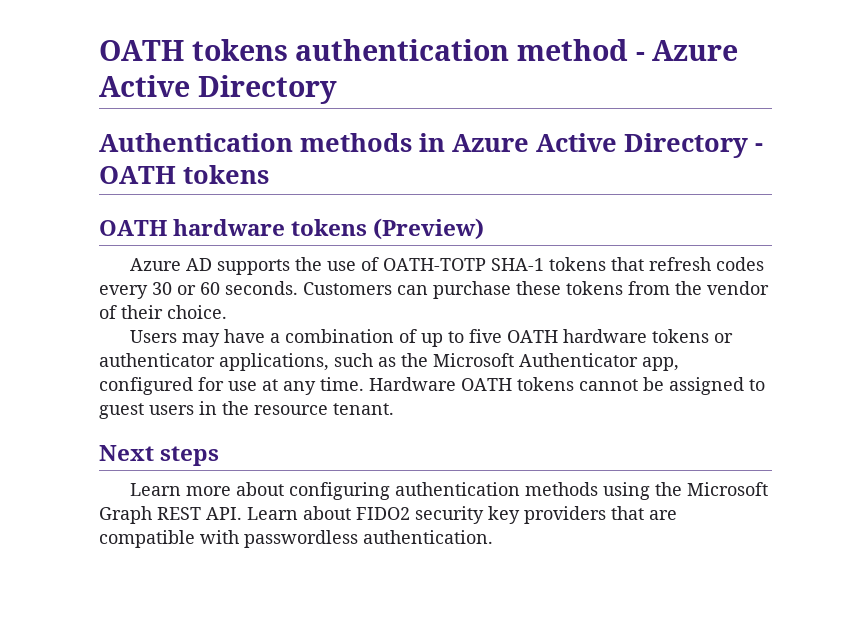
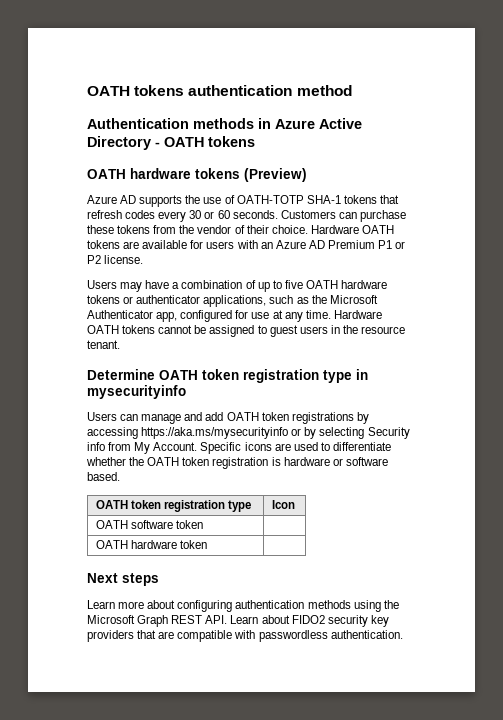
- OATH tokens authentication method - Azure Active Directory
+ OATH tokens authentication method
+ Hardware OATH tokens are available for users with an Azure AD Premium P1 or P2 license.
+ Determine OATH token registration type in mysecurityinfo
+ Users can manage and add OATH token registrations by accessing https://aka.ms/mysecurityinfo or by selecting Security info from My Account. Specific icons are used to differentiate whether the OATH token registration is hardware or software based.
+ OATH token registration type | Icon
+ OATH software token |
+ OATH hardware token |

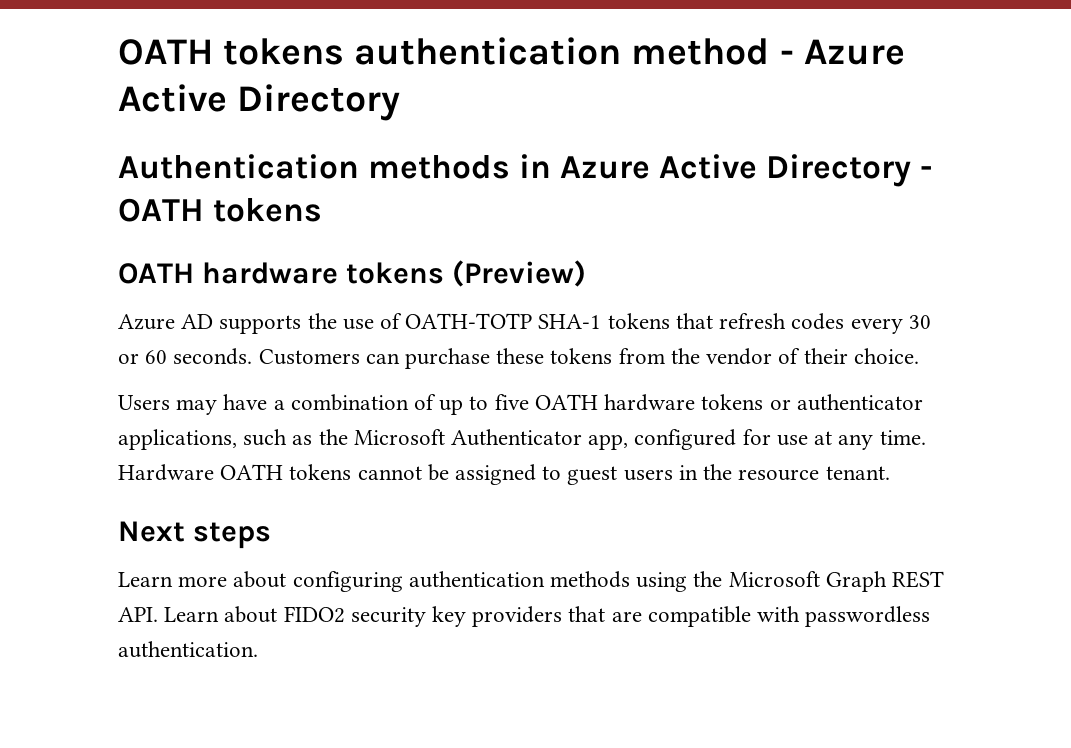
- OATH tokens authentication method
+ OATH tokens authentication method - Azure Active Directory
- Hardware OATH tokens are available for users with an Azure AD Premium P1 or P2 license.
- Determine OATH token registration type in mysecurityinfo
- Users can manage and add OATH token registrations by accessing https://aka.ms/mysecurityinfo or by selecting Security info from My Account. Specific icons are used to differentiate whether the OATH token registration is hardware or software based.
- OATH token registration type | Icon
- OATH software token |
- OATH hardware token |

